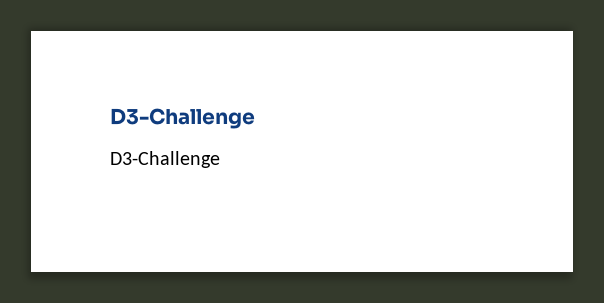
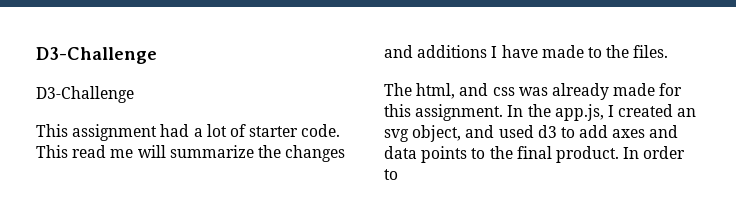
+ This assignment had a lot of starter code. This read me will summarize the changes and additions I have made to the files.
+ The html, and css was already made for this assignment. In the app.js, I created an svg object, and used d3 to add axes and data points to the final product. In order to

